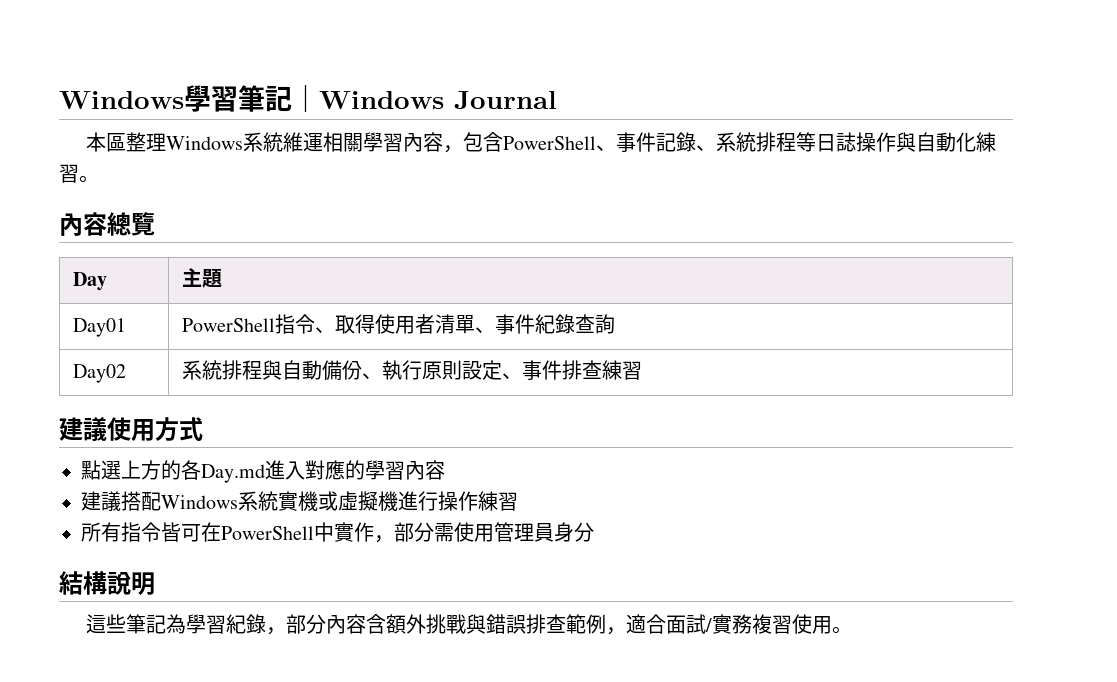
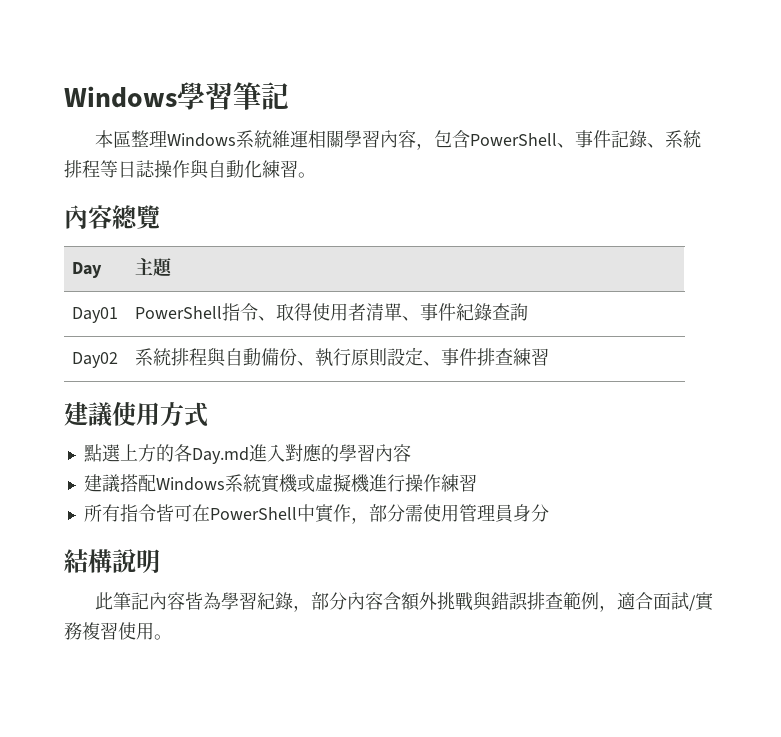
- Windows學習筆記｜Windows Journal
+ Windows學習筆記
- 這些筆記為學習紀錄，部分內容含額外挑戰與錯誤排查範例，適合面試/實務複習使用。
+ 此筆記內容皆為學習紀錄，部分內容含額外挑戰與錯誤排查範例，適合面試/實務複習使用。

